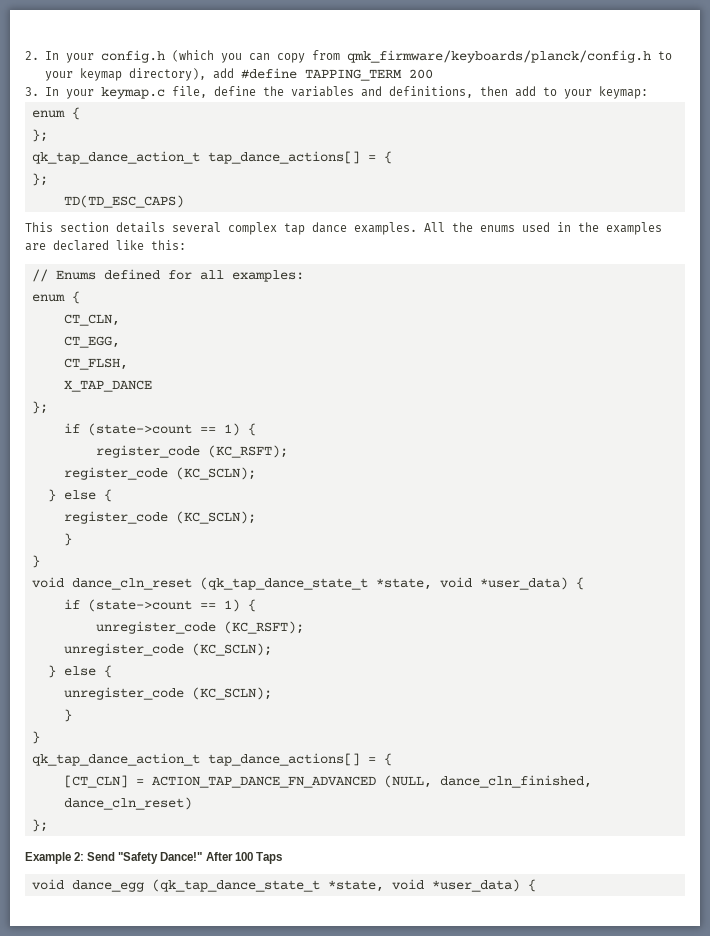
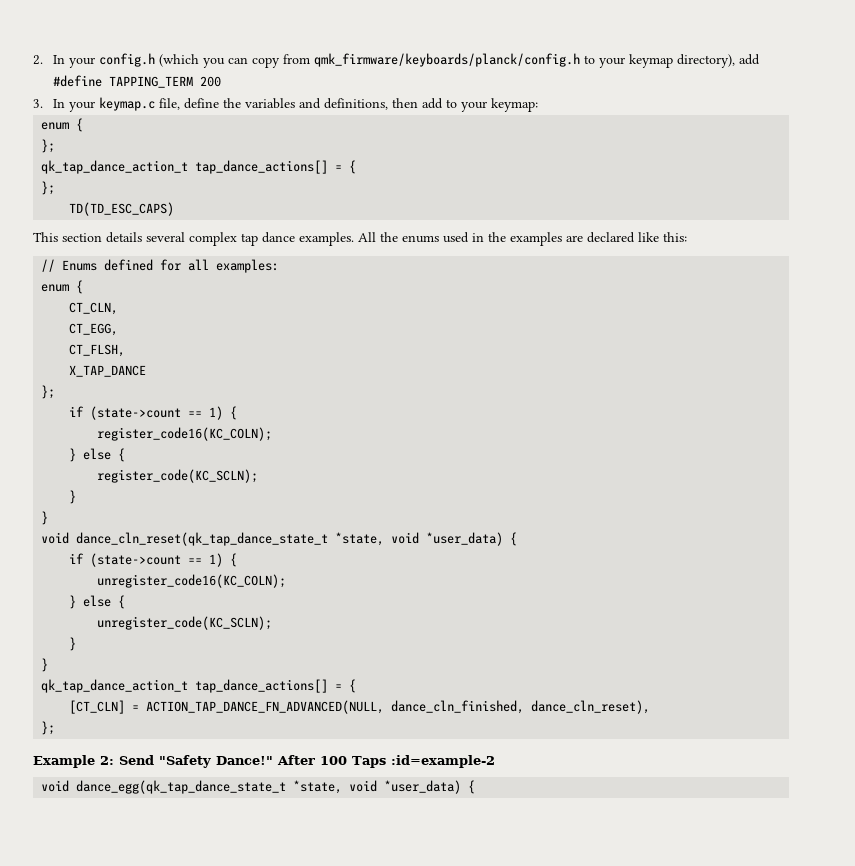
- register_code (KC_RSFT);
- register_code (KC_SCLN);
+ register_code16(KC_COLN);
  } else {
- register_code (KC_SCLN);
+ register_code(KC_SCLN);
- void dance_cln_reset (qk_tap_dance_state_t *state, void *user_data) {
+ void dance_cln_reset(qk_tap_dance_state_t *state, void *user_data) {
- unregister_code (KC_RSFT);
- unregister_code (KC_SCLN);
+ unregister_code16(KC_COLN);
  } else {
- unregister_code (KC_SCLN);
+ unregister_code(KC_SCLN);
- [CT_CLN] = ACTION_TAP_DANCE_FN_ADVANCED (NULL, dance_cln_finished, dance_cln_reset)
+ [CT_CLN] = ACTION_TAP_DANCE_FN_ADVANCED(NULL, dance_cln_finished, dance_cln_reset),
- After 100 Taps
- void dance_egg (qk_tap_dance_state_t *state, void *user_data) {
+ After 100 Taps :id=example-2
+ void dance_egg(qk_tap_dance_state_t *state, void *user_data) {

